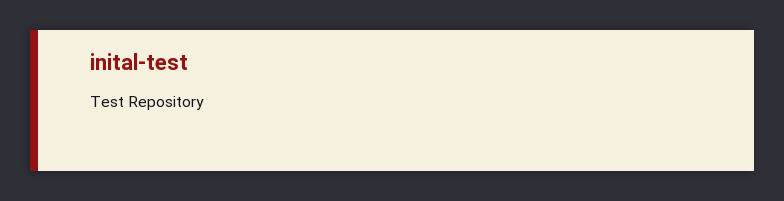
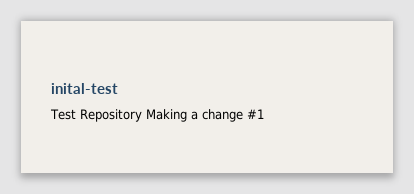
- Test Repository
+ Test Repository Making a change #1

